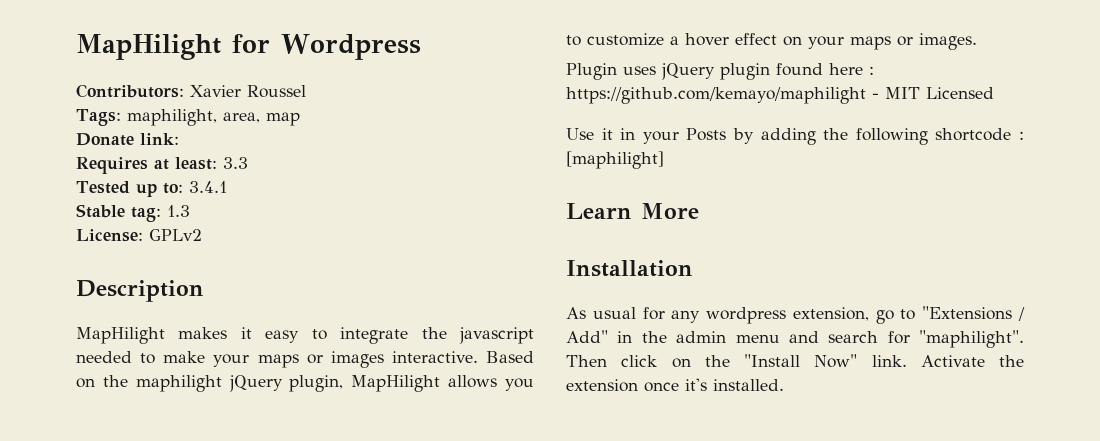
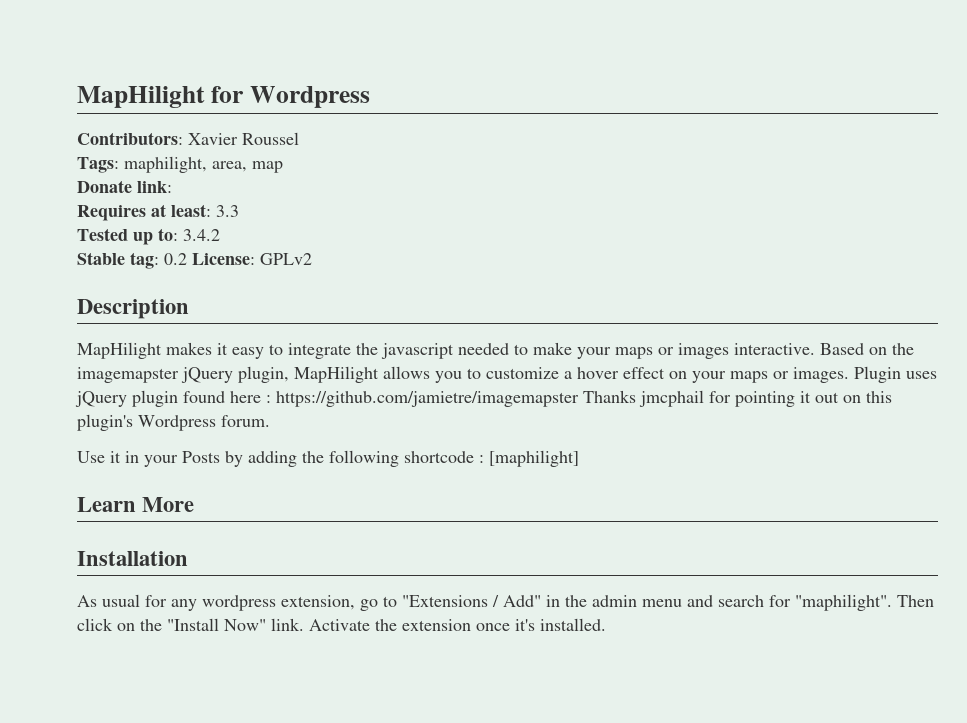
- Tested up to: 3.4.1
+ Tested up to: 3.4.2
- Stable tag: 1.3
- License: GPLv2
+ Stable tag: 0.2 License: GPLv2
- Based on the maphilight jQuery plugin, MapHilight allows you to customize a hover effect on your maps or images.
- Plugin uses jQuery plugin found here : https://github.com/kemayo/maphilight - MIT Licensed
+ Based on the imagemapster jQuery plugin, MapHilight allows you to customize a hover effect on your maps or images. Plugin uses jQuery plugin found here : https://github.com/jamietre/imagemapster Thanks jmcphail for pointing it out on this plugin's Wordpress forum.

